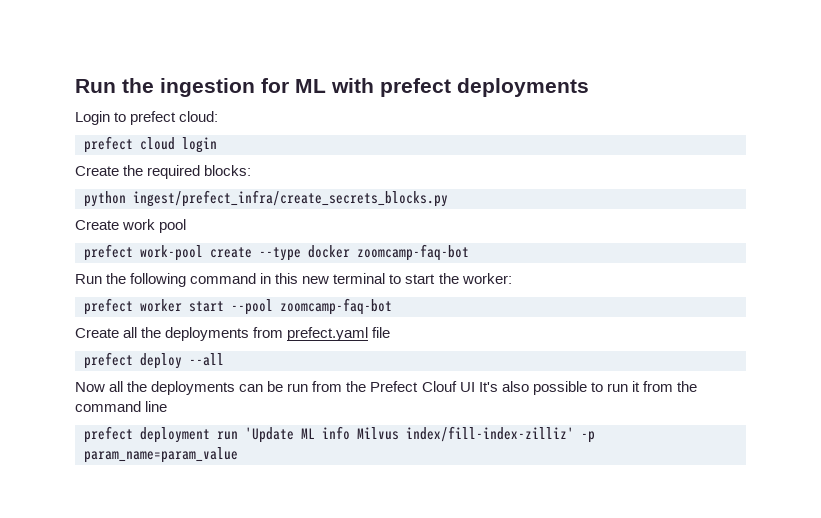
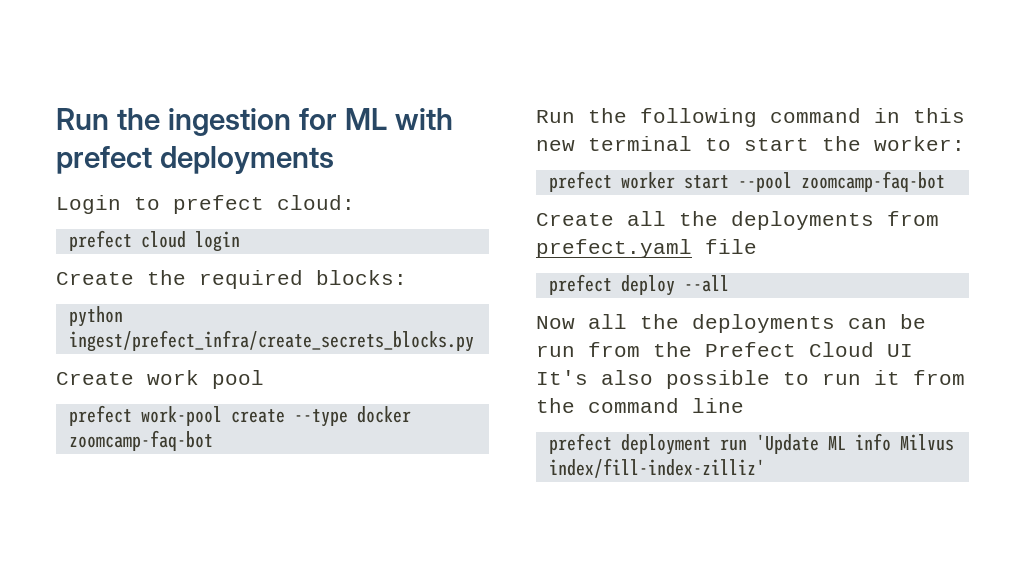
- Now all the deployments can be run from the Prefect Clouf UI It's also possible to run it from the command line
+ Now all the deployments can be run from the Prefect Cloud UI It's also possible to run it from the command line
- prefect deployment run 'Update ML info Milvus index/fill-index-zilliz' -p param_name=param_value
+ prefect deployment run 'Update ML info Milvus index/fill-index-zilliz'

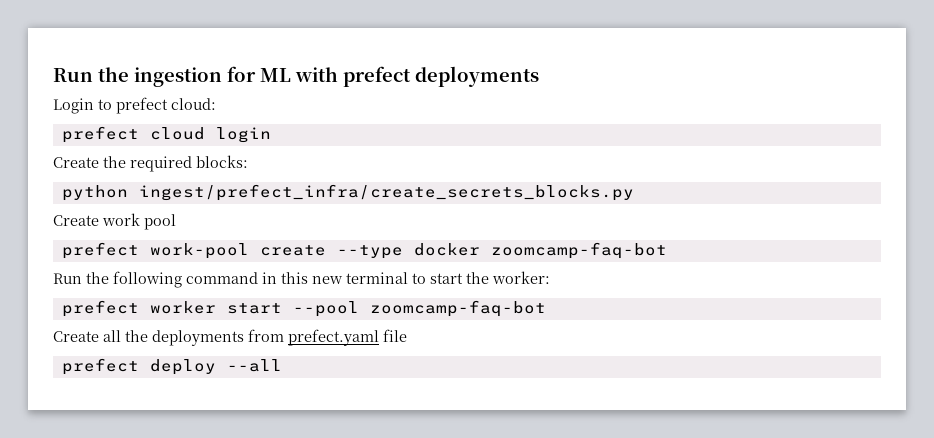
- Now all the deployments can be run from the Prefect Cloud UI It's also possible to run it from the command line
- prefect deployment run 'Update ML info Milvus index/fill-index-zilliz'

